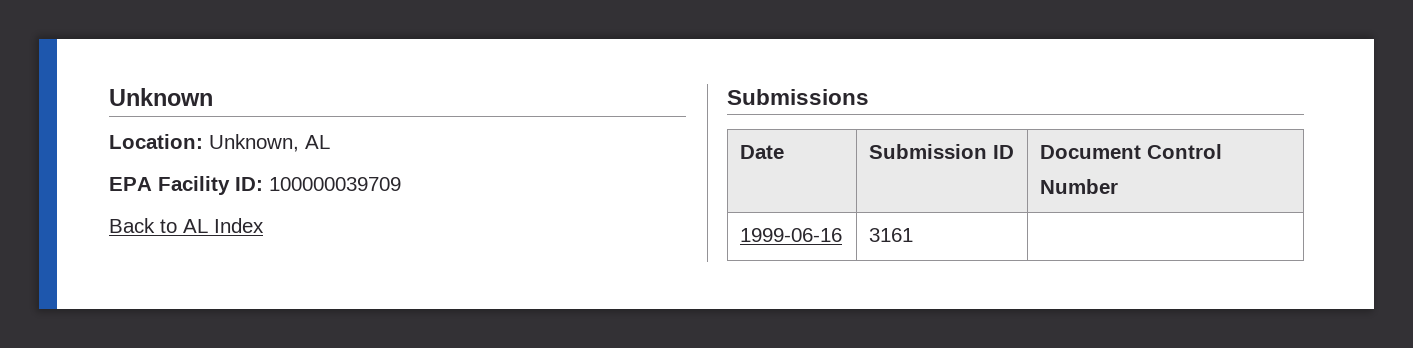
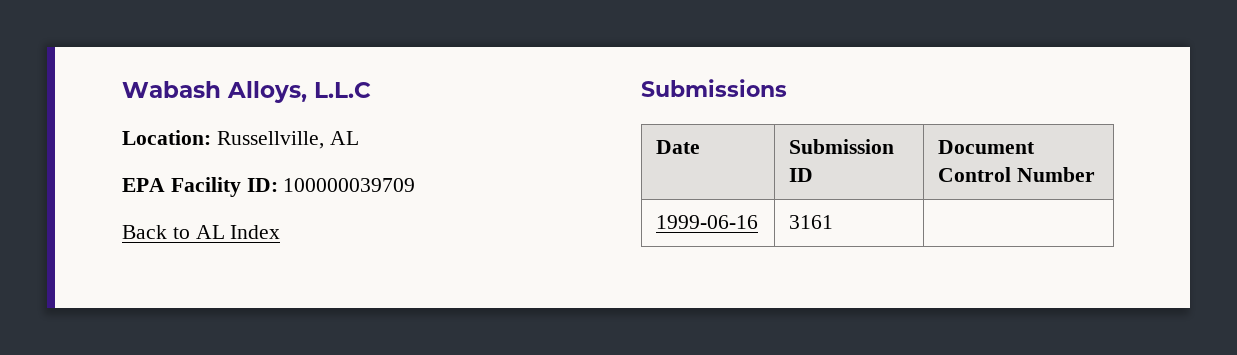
- Unknown
+ Wabash Alloys, L.L.C
- Location: Unknown, AL
+ Location: Russellville, AL

